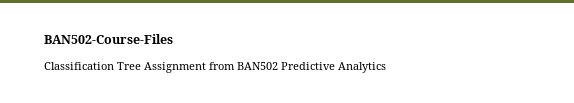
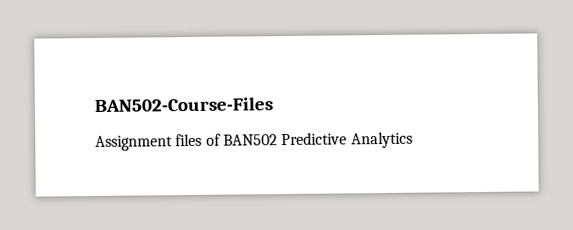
- Classification Tree Assignment from BAN502 Predictive Analytics
+ Assignment files of BAN502 Predictive Analytics

